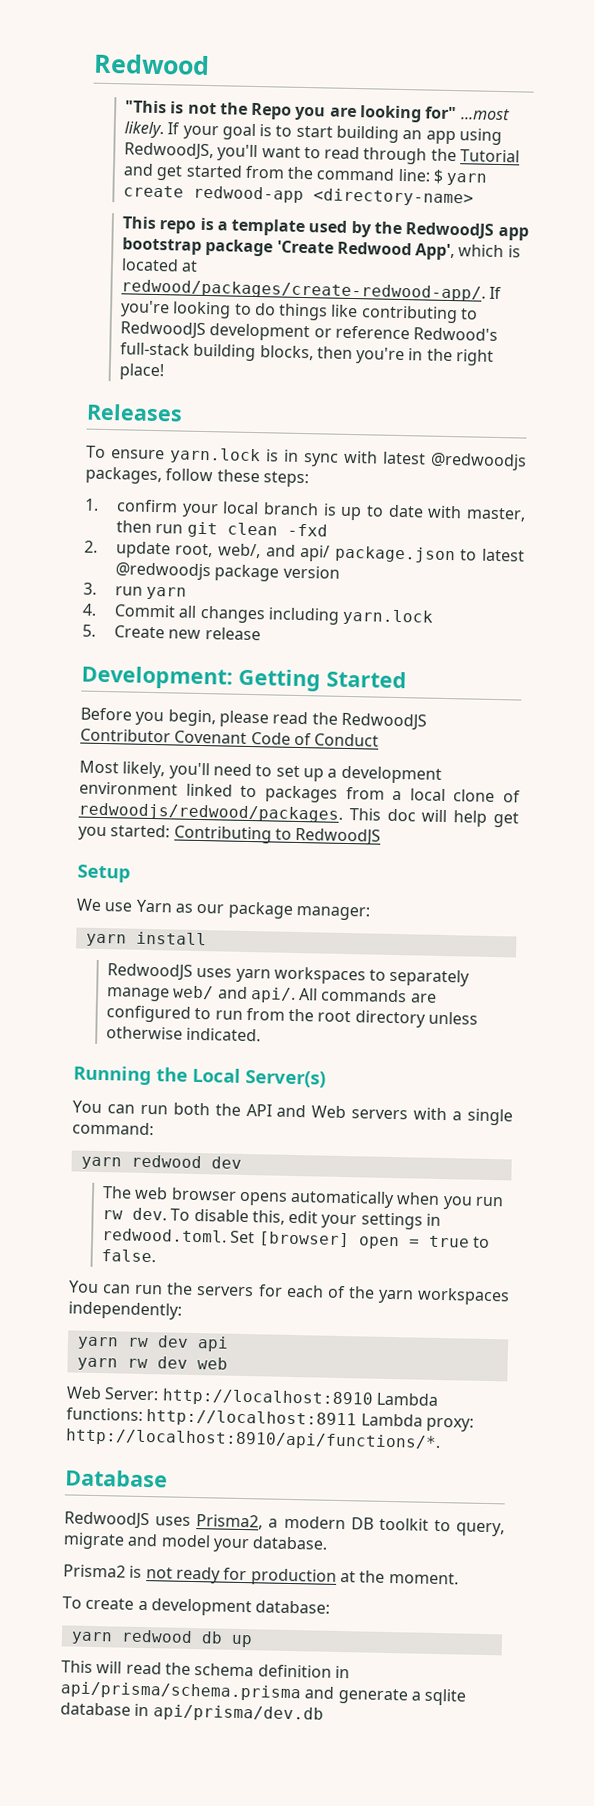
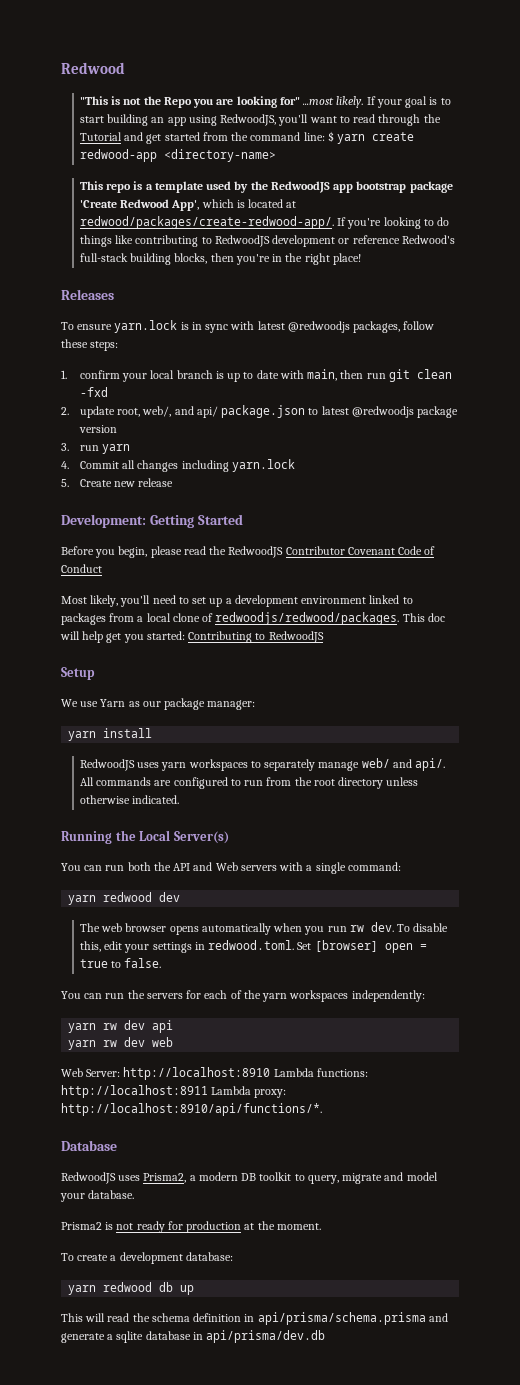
- 1. confirm your local branch is up to date with master, then run git clean -fxd
+ 1. confirm your local branch is up to date with main, then run git clean -fxd

